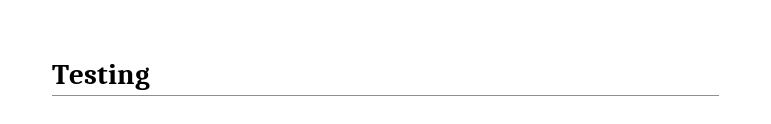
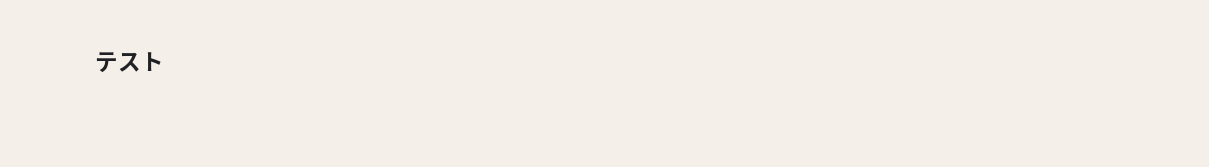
- Testing
+ テスト

